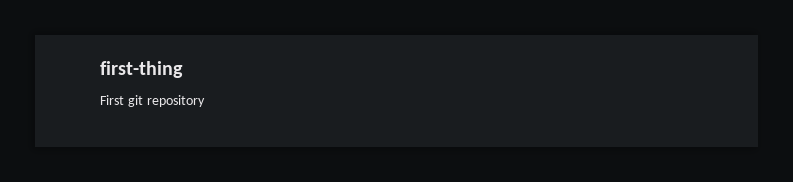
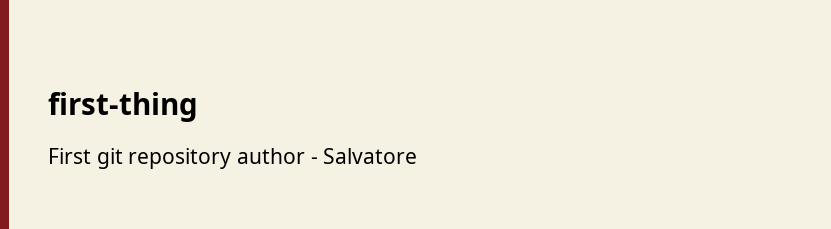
- First git repository
+ First git repository author - Salvatore

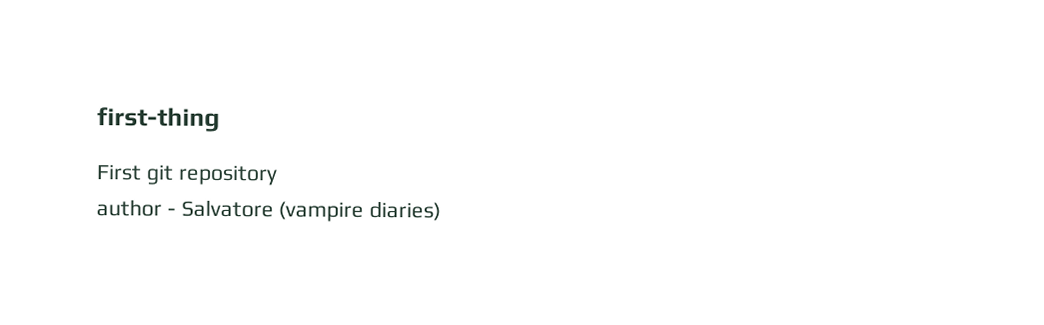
- First git repository author - Salvatore
+ First git repository
+ author - Salvatore (vampire diaries)

